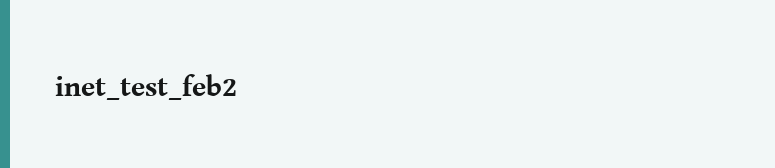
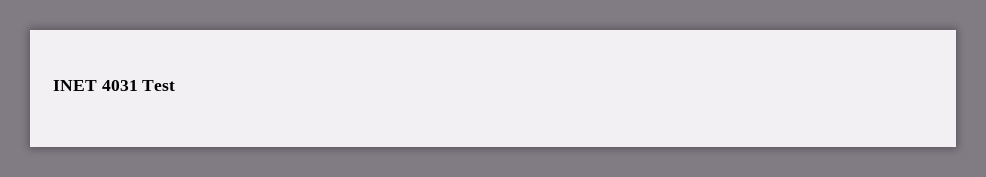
- inet_test_feb2
+ INET 4031 Test

